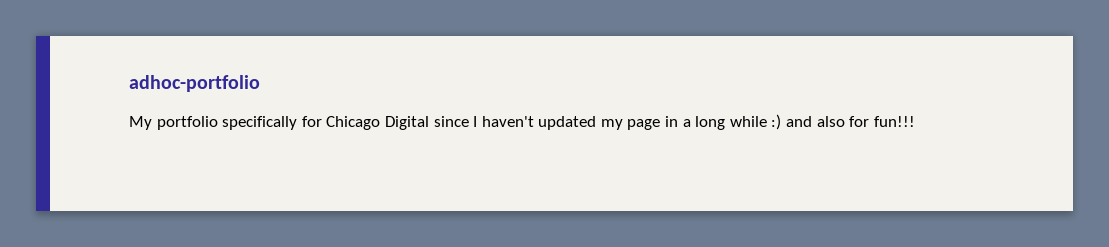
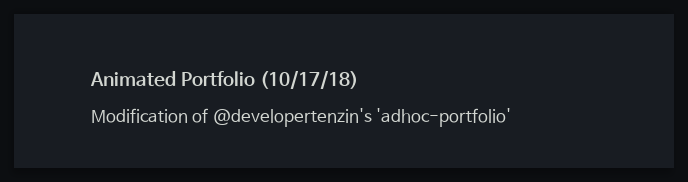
- adhoc-portfolio
- My portfolio specifically for Chicago Digital since I haven't updated my page in a long while :) and also for fun!!!
+ Animated Portfolio (10/17/18)
+ Modification of @developertenzin's 'adhoc-portfolio'

